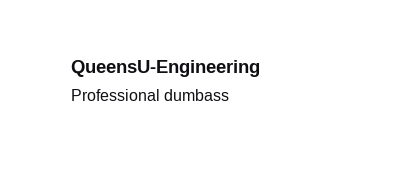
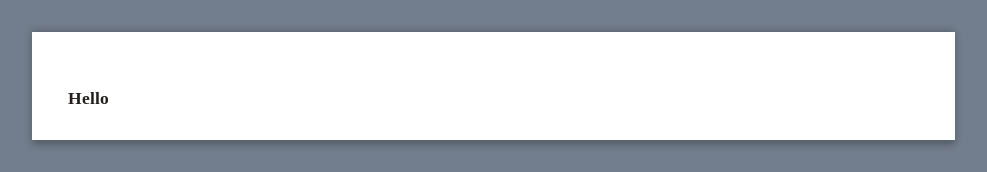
- QueensU-Engineering
- Professional dumbass
+ Hello

